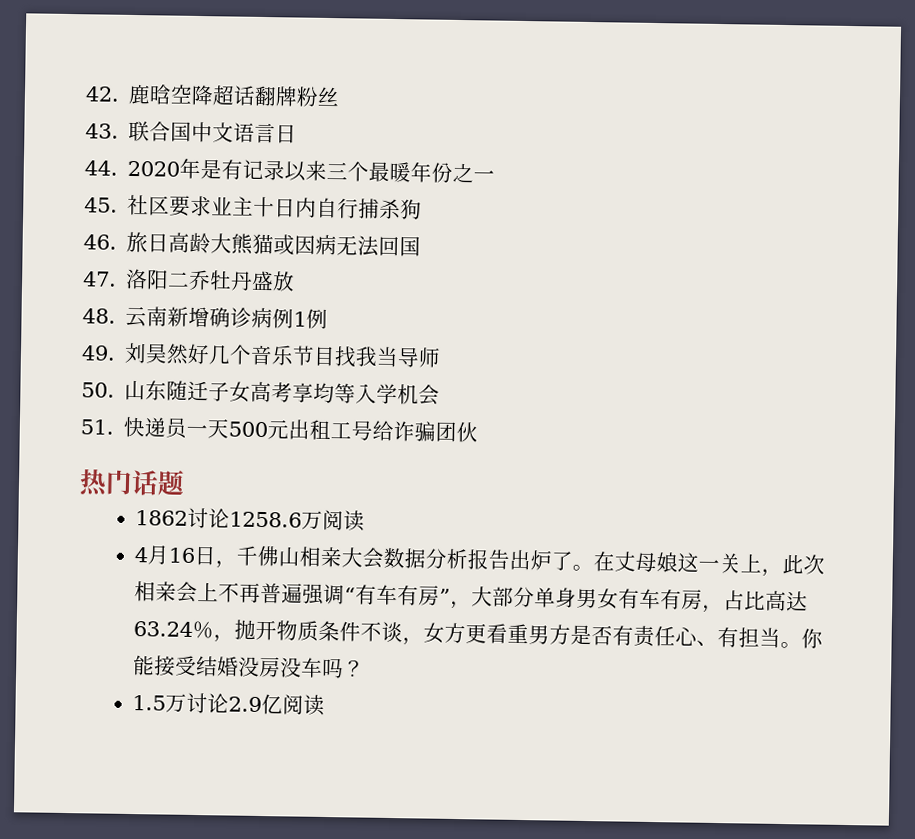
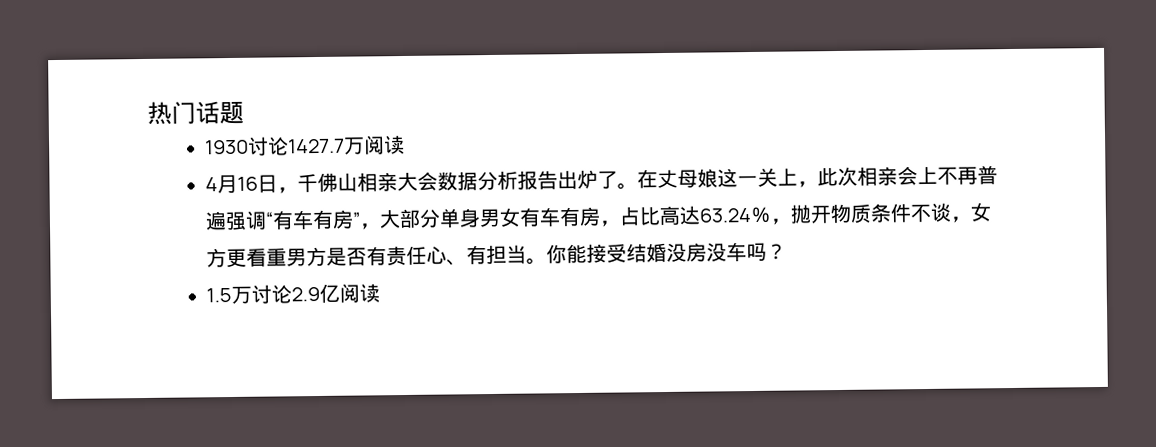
- 42.鹿晗空降超话翻牌粉丝
- 43.联合国中文语言日
- 44. 2020年是有记录以来三个最暖年份之一
- 45.社区要求业主十日内自行捕杀狗
- 46.旅日高龄大熊猫或因病无法回国
- 47.洛阳二乔牡丹盛放
- 48.云南新增确诊病例1例
- 49.刘昊然好几个音乐节目找我当导师
- 50.山东随迁子女高考享均等入学机会
- 51.快递员一天500元出租工号给诈骗团伙
- 1862讨论1258.6万阅读
+ 1930讨论1427.7万阅读

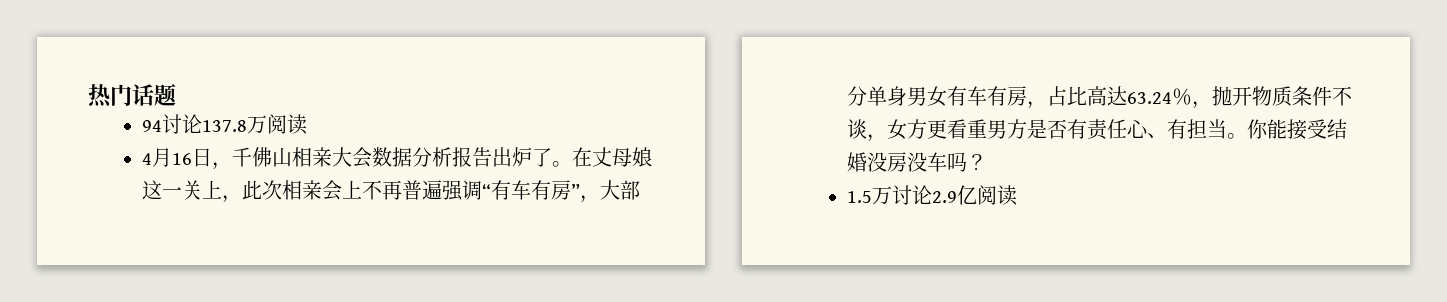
- 1930讨论1427.7万阅读
+ 94讨论137.8万阅读

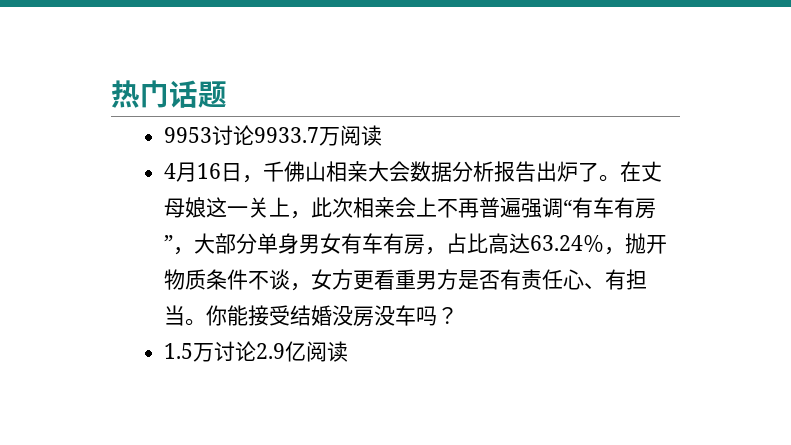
- 94讨论137.8万阅读
+ 9953讨论9933.7万阅读

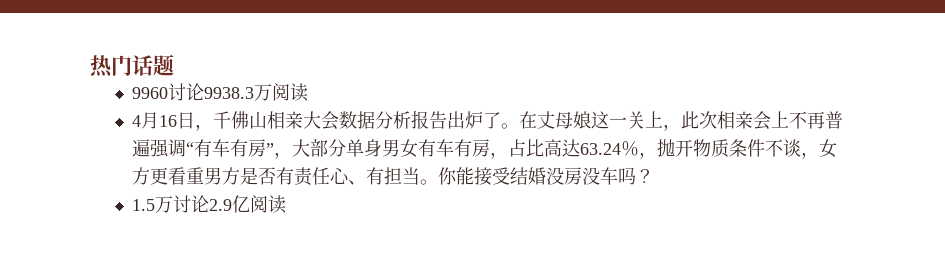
- 9953讨论9933.7万阅读
+ 9960讨论9938.3万阅读

